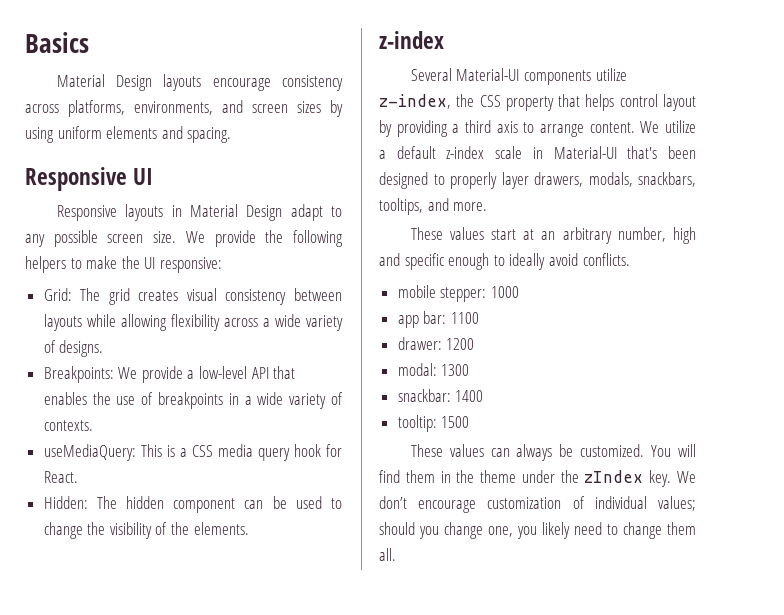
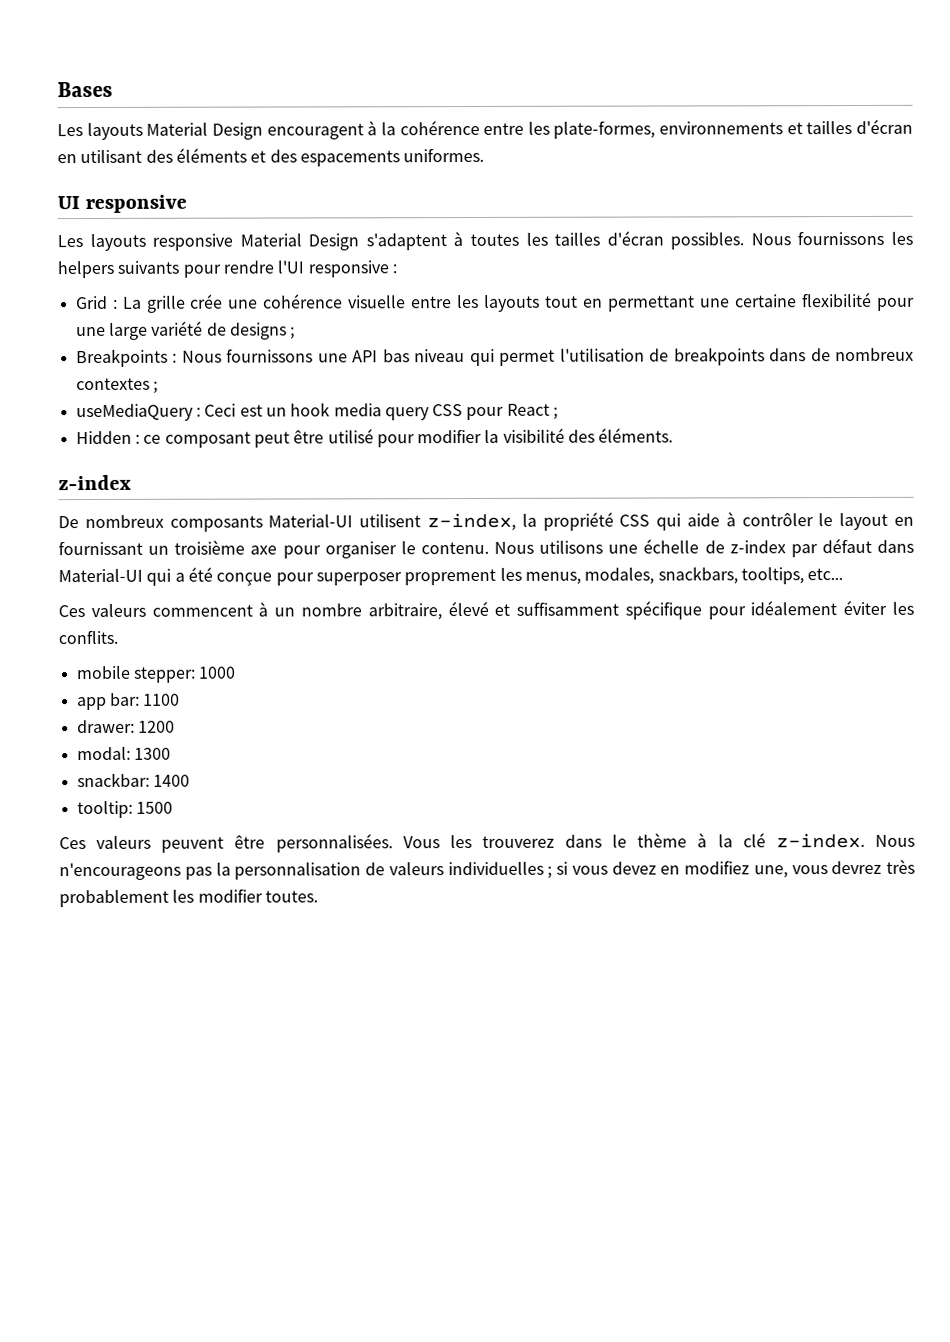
- Basics
- Material Design layouts encourage consistency across platforms, environments, and screen sizes by using uniform elements and spacing.
- Responsive UI
- Responsive layouts in Material Design adapt to any possible screen size. We provide the following helpers to make the UI responsive:
- Grid: The grid creates visual consistency between layouts while allowing flexibility across a wide variety of designs.
- Breakpoints: We provide a low-level API that enables the use of breakpoints in a wide variety of contexts.
- useMediaQuery: This is a CSS media query hook for React.
- Hidden: The hidden component can be used to change the visibility of the elements.
+ Bases
+ Les layouts Material Design encouragent à la cohérence entre les plate-formes, environnements et tailles d'écran en utilisant des éléments et des espacements uniformes.
+ UI responsive
+ Les layouts responsive Material Design s'adaptent à toutes les tailles d'écran possibles. Nous fournissons les helpers suivants pour rendre l'UI responsive :
+ Grid : La grille crée une cohérence visuelle entre les layouts tout en permettant une certaine flexibilité pour une large variété de designs ;
+ Breakpoints : Nous fournissons une API bas niveau qui permet l'utilisation de breakpoints dans de nombreux contextes ;
+ useMediaQuery : Ceci est un hook media query CSS pour React ;
+ Hidden : ce composant peut être utilisé pour modifier la visibilité des éléments.
  z-index
- Several Material-UI components utilize z-index, the CSS property that helps control layout by providing a third axis to arrange content. We utilize a default z-index scale in Material-UI that's been designed to properly layer drawers, modals, snackbars, tooltips, and more.
- These values start at an arbitrary number, high and specific enough to ideally avoid conflicts.
+ De nombreux composants Material-UI utilisent z-index, la propriété CSS qui aide à contrôler le layout en fournissant un troisième axe pour organiser le contenu. Nous utilisons une échelle de z-index par défaut dans Material-UI qui a été conçue pour superposer proprement les menus, modales, snackbars, tooltips, etc...
+ Ces valeurs commencent à un nombre arbitraire, élevé et suffisamment spécifique pour idéalement éviter les conflits.
- These values can always be customized. You will find them in the theme under the zIndex key. We don’t encourage customization of individual values; should you change one, you likely need to change them all.
+ Ces valeurs peuvent être personnalisées. Vous les trouverez dans le thème à la clé z-index. Nous n'encourageons pas la personnalisation de valeurs individuelles ; si vous devez en modifiez une, vous devrez très probablement les modifier toutes.

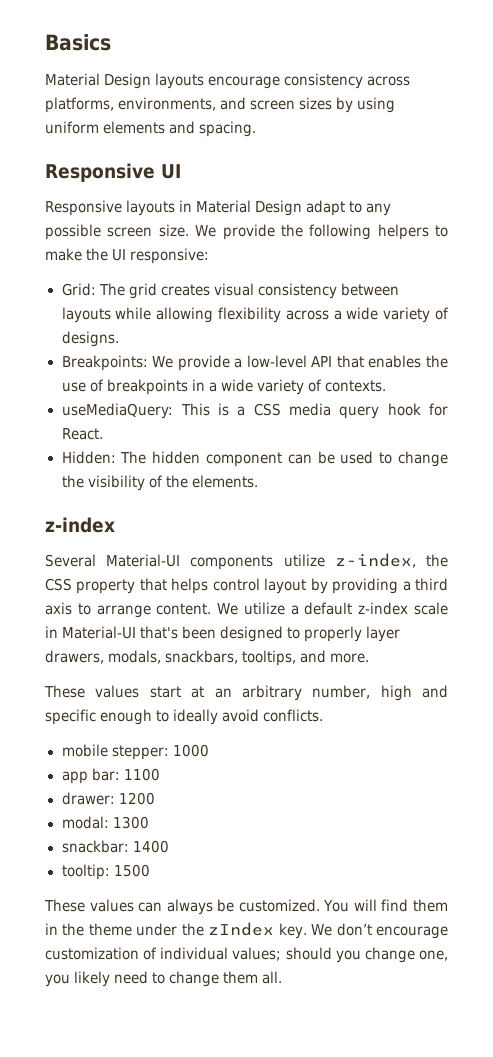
- Bases
- Les layouts Material Design encouragent à la cohérence entre les plate-formes, environnements et tailles d'écran en utilisant des éléments et des espacements uniformes.
- UI responsive
- Les layouts responsive Material Design s'adaptent à toutes les tailles d'écran possibles. Nous fournissons les helpers suivants pour rendre l'UI responsive :
- Grid : La grille crée une cohérence visuelle entre les layouts tout en permettant une certaine flexibilité pour une large variété de designs ;
- Breakpoints : Nous fournissons une API bas niveau qui permet l'utilisation de breakpoints dans de nombreux contextes ;
- useMediaQuery : Ceci est un hook media query CSS pour React ;
- Hidden : ce composant peut être utilisé pour modifier la visibilité des éléments.
+ Basics
+ Material Design layouts encourage consistency across platforms, environments, and screen sizes by using uniform elements and spacing.
+ Responsive UI
+ Responsive layouts in Material Design adapt to any possible screen size. We provide the following helpers to make the UI responsive:
+ Grid: The grid creates visual consistency between layouts while allowing flexibility across a wide variety of designs.
+ Breakpoints: We provide a low-level API that enables the use of breakpoints in a wide variety of contexts.
+ useMediaQuery: This is a CSS media query hook for React.
+ Hidden: The hidden component can be used to change the visibility of the elements.
  z-index
- De nombreux composants Material-UI utilisent z-index, la propriété CSS qui aide à contrôler le layout en fournissant un troisième axe pour organiser le contenu. Nous utilisons une échelle de z-index par défaut dans Material-UI qui a été conçue pour superposer proprement les menus, modales, snackbars, tooltips, etc...
- Ces valeurs commencent à un nombre arbitraire, élevé et suffisamment spécifique pour idéalement éviter les conflits.
+ Several Material-UI components utilize z-index, the CSS property that helps control layout by providing a third axis to arrange content. We utilize a default z-index scale in Material-UI that's been designed to properly layer drawers, modals, snackbars, tooltips, and more.
+ These values start at an arbitrary number, high and specific enough to ideally avoid conflicts.
- Ces valeurs peuvent être personnalisées. Vous les trouverez dans le thème à la clé z-index. Nous n'encourageons pas la personnalisation de valeurs individuelles ; si vous devez en modifiez une, vous devrez très probablement les modifier toutes.
+ These values can always be customized. You will find them in the theme under the zIndex key. We don’t encourage customization of individual values; should you change one, you likely need to change them all.

